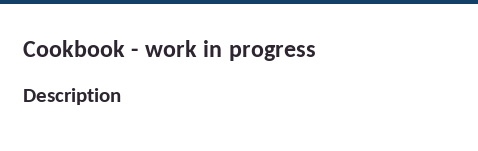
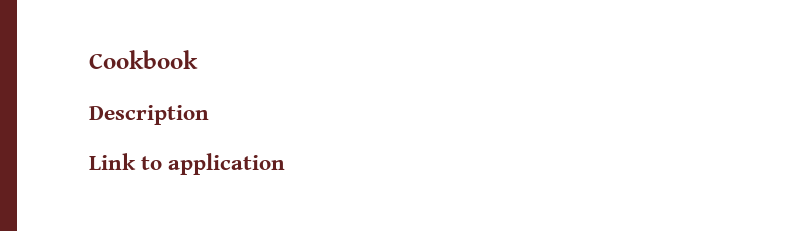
- Cookbook - work in progress
+ Cookbook
  Description
+ Link to application

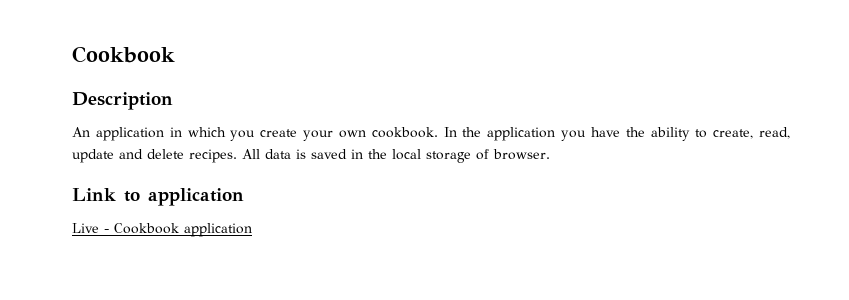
+ An application in which you create your own cookbook. In the application you have the ability to create, read, update and delete recipes. All data is saved in the local storage of browser.
+ Live - Cookbook application

